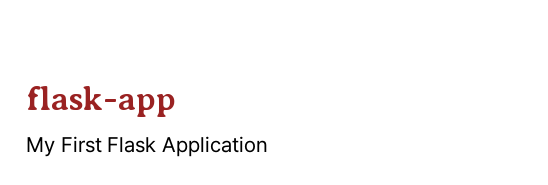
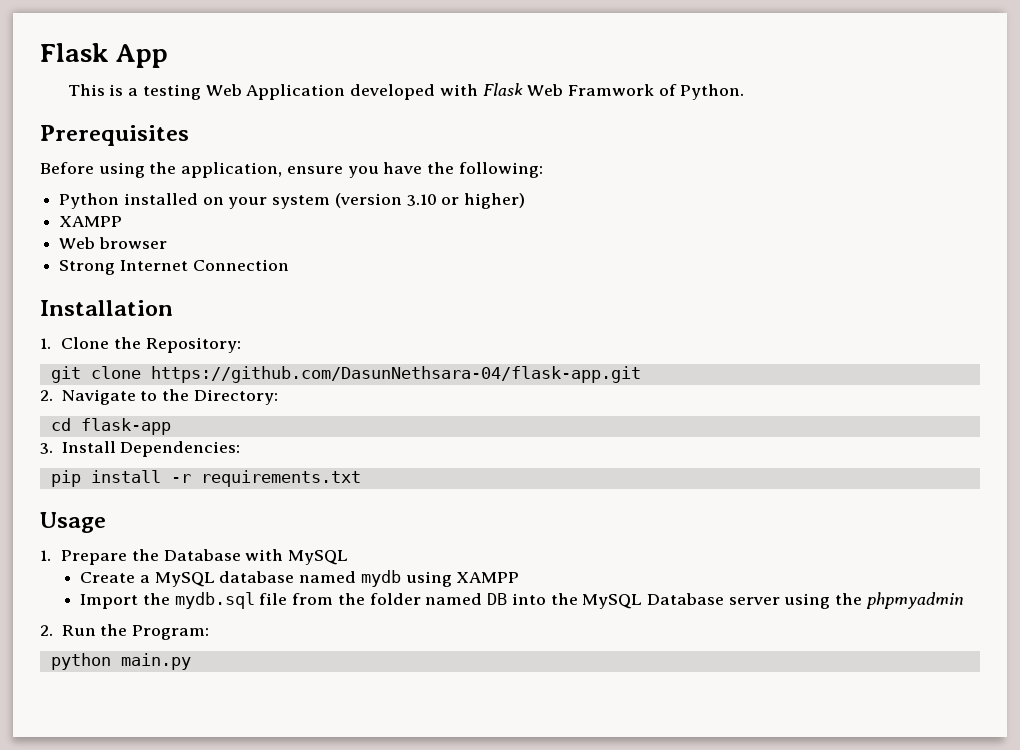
- flask-app
- My First Flask Application
+ Flask App
+ This is a testing Web Application developed with Flask Web Framwork of Python.
+ Prerequisites
+ Before using the application, ensure you have the following:
+ Python installed on your system (version 3.10 or higher)
+ XAMPP
+ Web browser
+ Strong Internet Connection
+ Installation
+ 1. Clone the Repository:
+ git clone https://github.com/DasunNethsara-04/flask-app.git
+ 2. Navigate to the Directory:
+ cd flask-app
+ 3. Install Dependencies:
+ pip install -r requirements.txt
+ Usage
+ 1. Prepare the Database with MySQL
+ Create a MySQL database named mydb using XAMPP
+ Import the mydb.sql file from the folder named DB into the MySQL Database server using the phpmyadmin
+ 2. Run the Program:
+ python main.py

